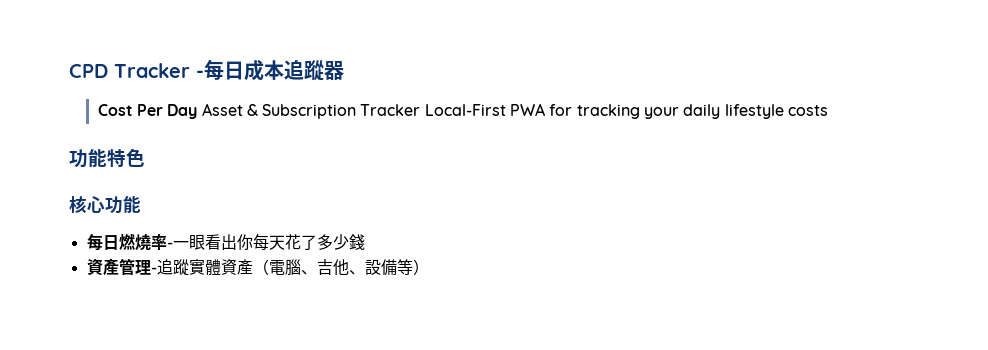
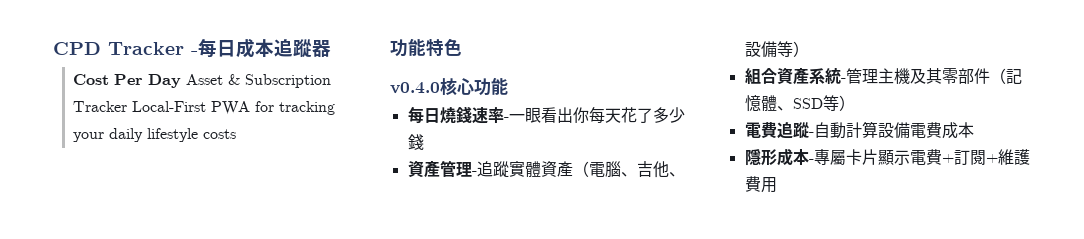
- 核心功能
+ v0.4.0核心功能
- 每日燃燒率-一眼看出你每天花了多少錢
+ 每日燒錢速率-一眼看出你每天花了多少錢
+ 組合資產系統-管理主機及其零部件（記憶體、SSD等）
+ 電費追蹤-自動計算設備電費成本
+ 隱形成本-專屬卡片顯示電費+訂閱+維護費用

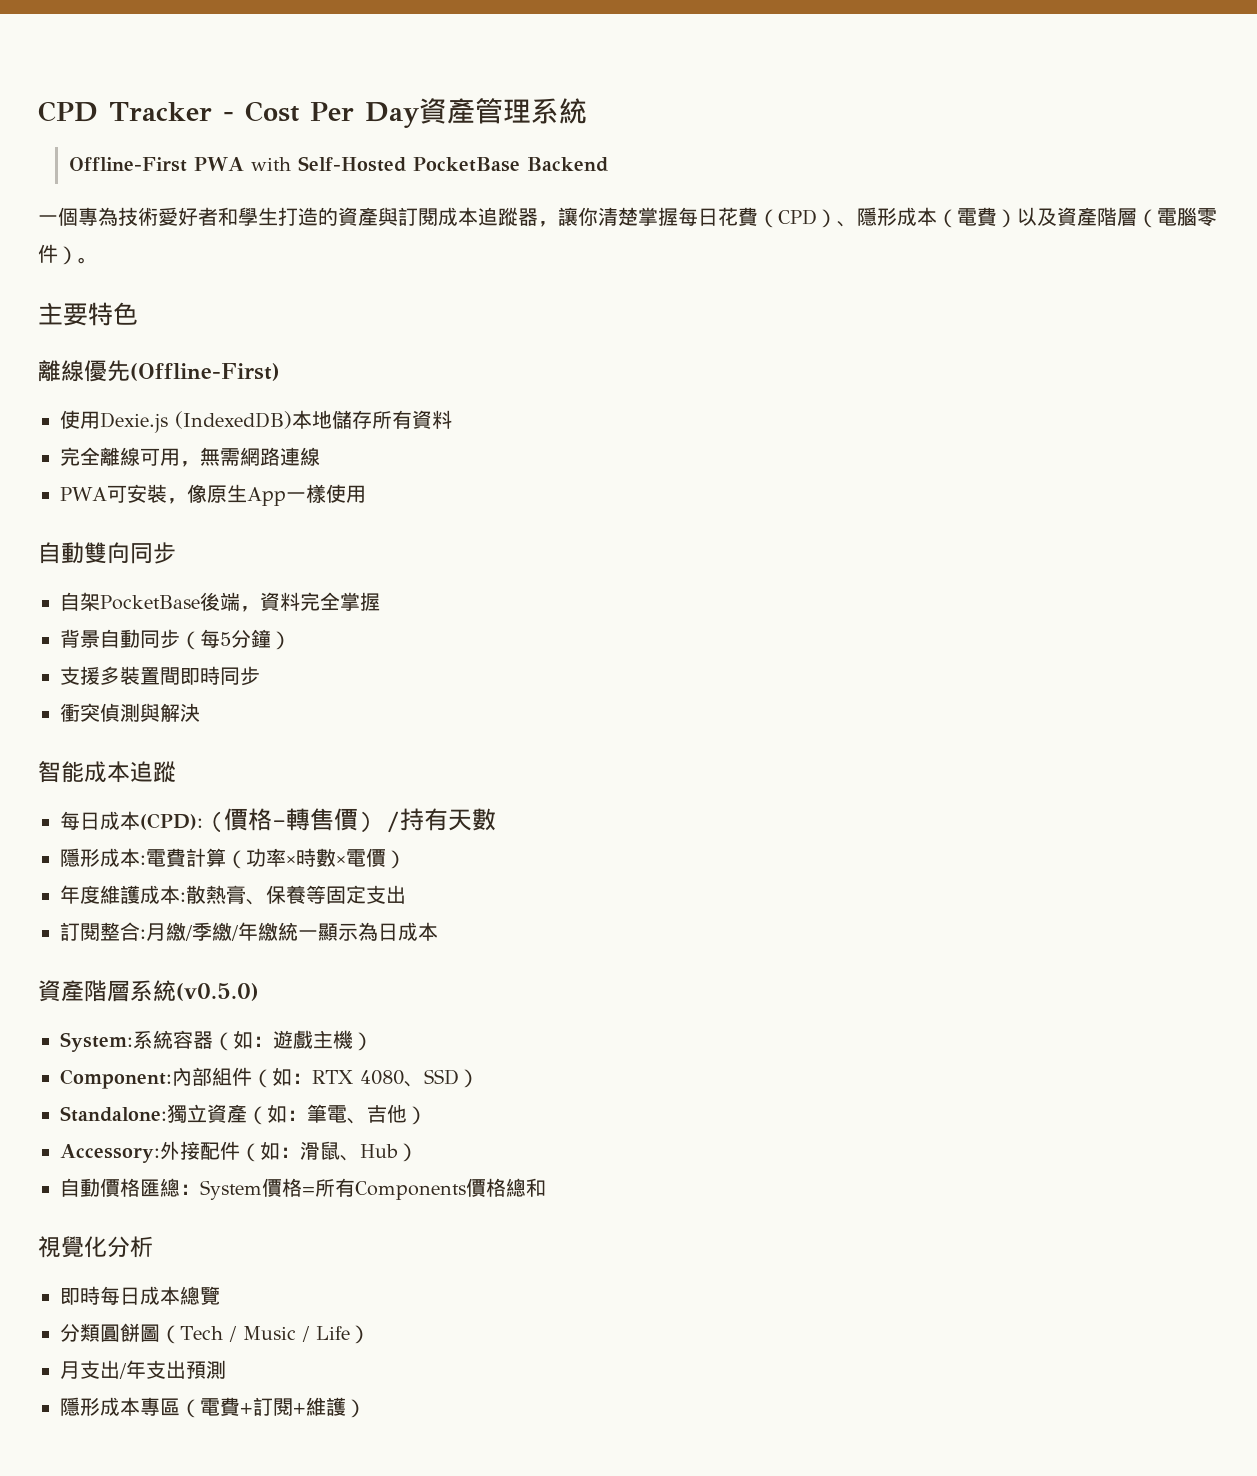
- CPD Tracker -每日成本追蹤器
- Cost Per Day Asset & Subscription Tracker Local-First PWA for tracking your daily lifestyle costs
- 功能特色
- v0.4.0核心功能
- 每日燒錢速率-一眼看出你每天花了多少錢
- 資產管理-追蹤實體資產（電腦、吉他、設備等）
- 組合資產系統-管理主機及其零部件（記憶體、SSD等）
- 電費追蹤-自動計算設備電費成本
- 隱形成本-專屬卡片顯示電費+訂閱+維護費用
+ CPD Tracker - Cost Per Day資產管理系統
+ Offline-First PWA with Self-Hosted PocketBase Backend
+ 一個專為技術愛好者和學生打造的資產與訂閱成本追蹤器，讓你清楚掌握每日花費（CPD）、隱形成本（電費）以及資產階層（電腦零件）。
+ 主要特色
+ 離線優先(Offline-First)
+ 使用Dexie.js (IndexedDB)本地儲存所有資料
+ 完全離線可用，無需網路連線
+ PWA可安裝，像原生App一樣使用
+ 自動雙向同步
+ 自架PocketBase後端，資料完全掌握
+ 背景自動同步（每5分鐘）
+ 支援多裝置間即時同步
+ 衝突偵測與解決
+ 智能成本追蹤
+ 每日成本(CPD): (價格-轉售價) /持有天數
+ 隱形成本:電費計算（功率×時數×電價）
+ 年度維護成本:散熱膏、保養等固定支出
+ 訂閱整合:月繳/季繳/年繳統一顯示為日成本
+ 資產階層系統(v0.5.0)
+ System:系統容器（如：遊戲主機）
+ Component:內部組件（如：RTX 4080、SSD）
+ Standalone:獨立資產（如：筆電、吉他）
+ Accessory:外接配件（如：滑鼠、Hub）
+ 自動價格匯總：System價格=所有Components價格總和
+ 視覺化分析
+ 即時每日成本總覽
+ 分類圓餅圖（Tech / Music / Life）
+ 月支出/年支出預測
+ 隱形成本專區（電費+訂閱+維護）

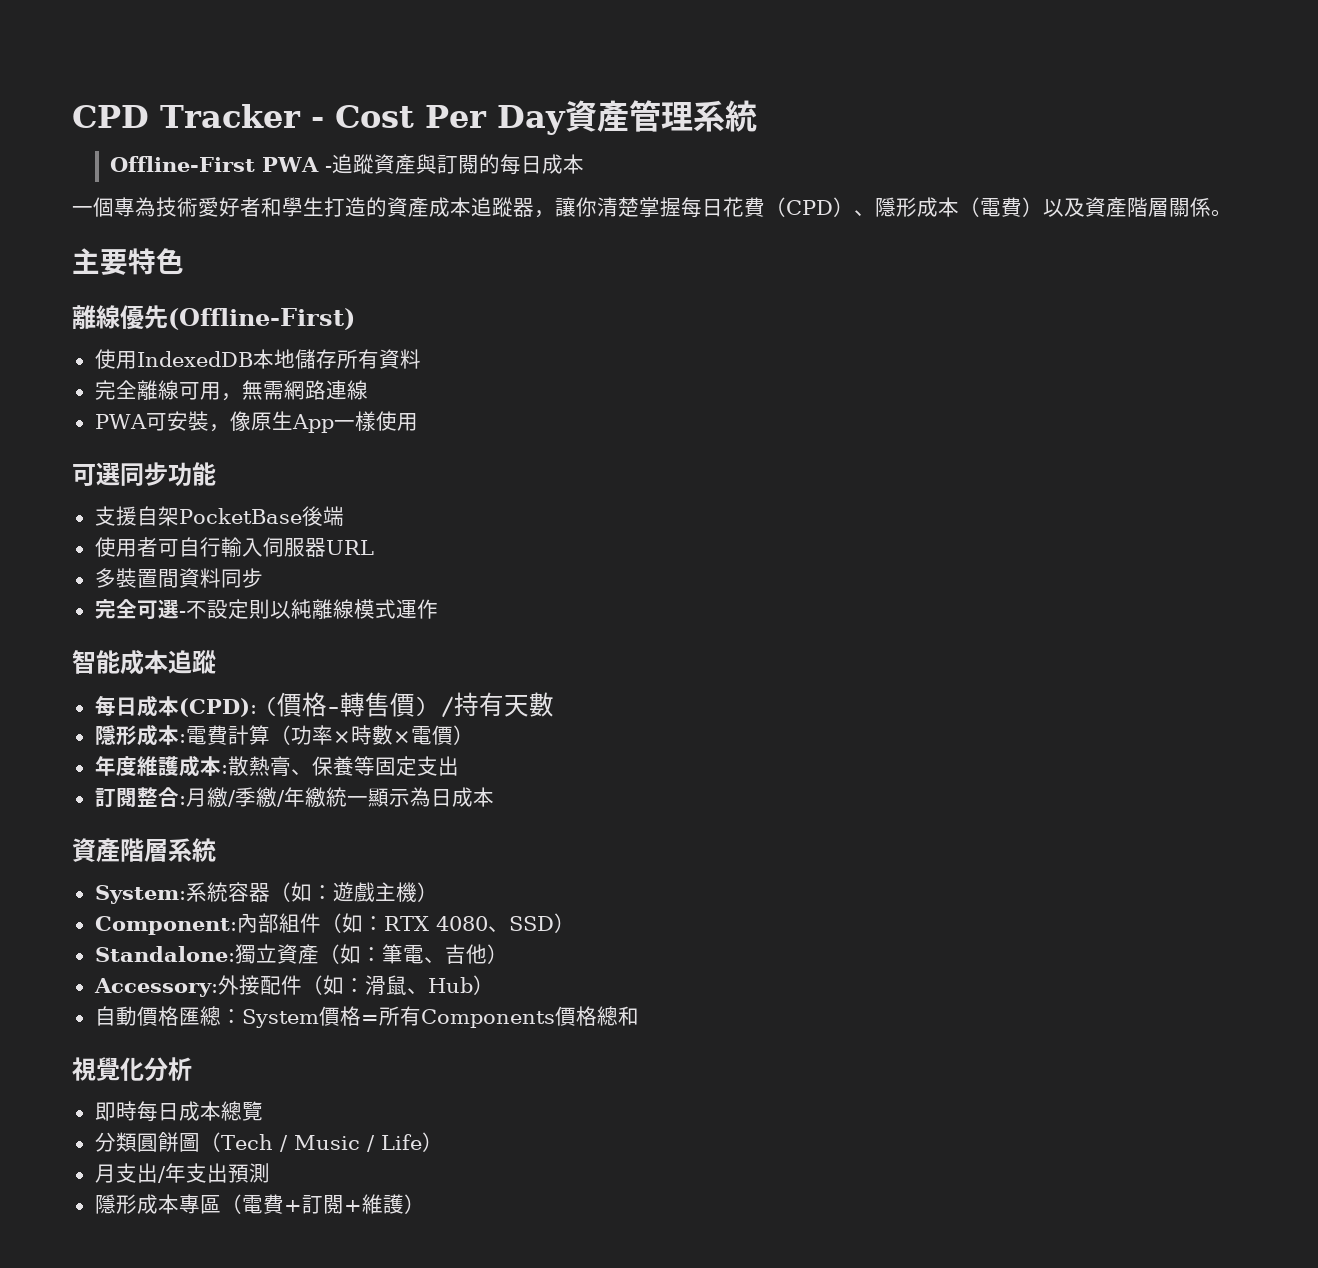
- Offline-First PWA with Self-Hosted PocketBase Backend
+ Offline-First PWA -追蹤資產與訂閱的每日成本
- 一個專為技術愛好者和學生打造的資產與訂閱成本追蹤器，讓你清楚掌握每日花費（CPD）、隱形成本（電費）以及資產階層（電腦零件）。
+ 一個專為技術愛好者和學生打造的資產成本追蹤器，讓你清楚掌握每日花費（CPD）、隱形成本（電費）以及資產階層關係。
- 使用Dexie.js (IndexedDB)本地儲存所有資料
+ 使用IndexedDB本地儲存所有資料
- 自動雙向同步
- 自架PocketBase後端，資料完全掌握
- 背景自動同步（每5分鐘）
- 支援多裝置間即時同步
- 衝突偵測與解決
+ 可選同步功能
+ 支援自架PocketBase後端
+ 使用者可自行輸入伺服器URL
+ 多裝置間資料同步
+ 完全可選-不設定則以純離線模式運作
- 資產階層系統(v0.5.0)
+ 資產階層系統

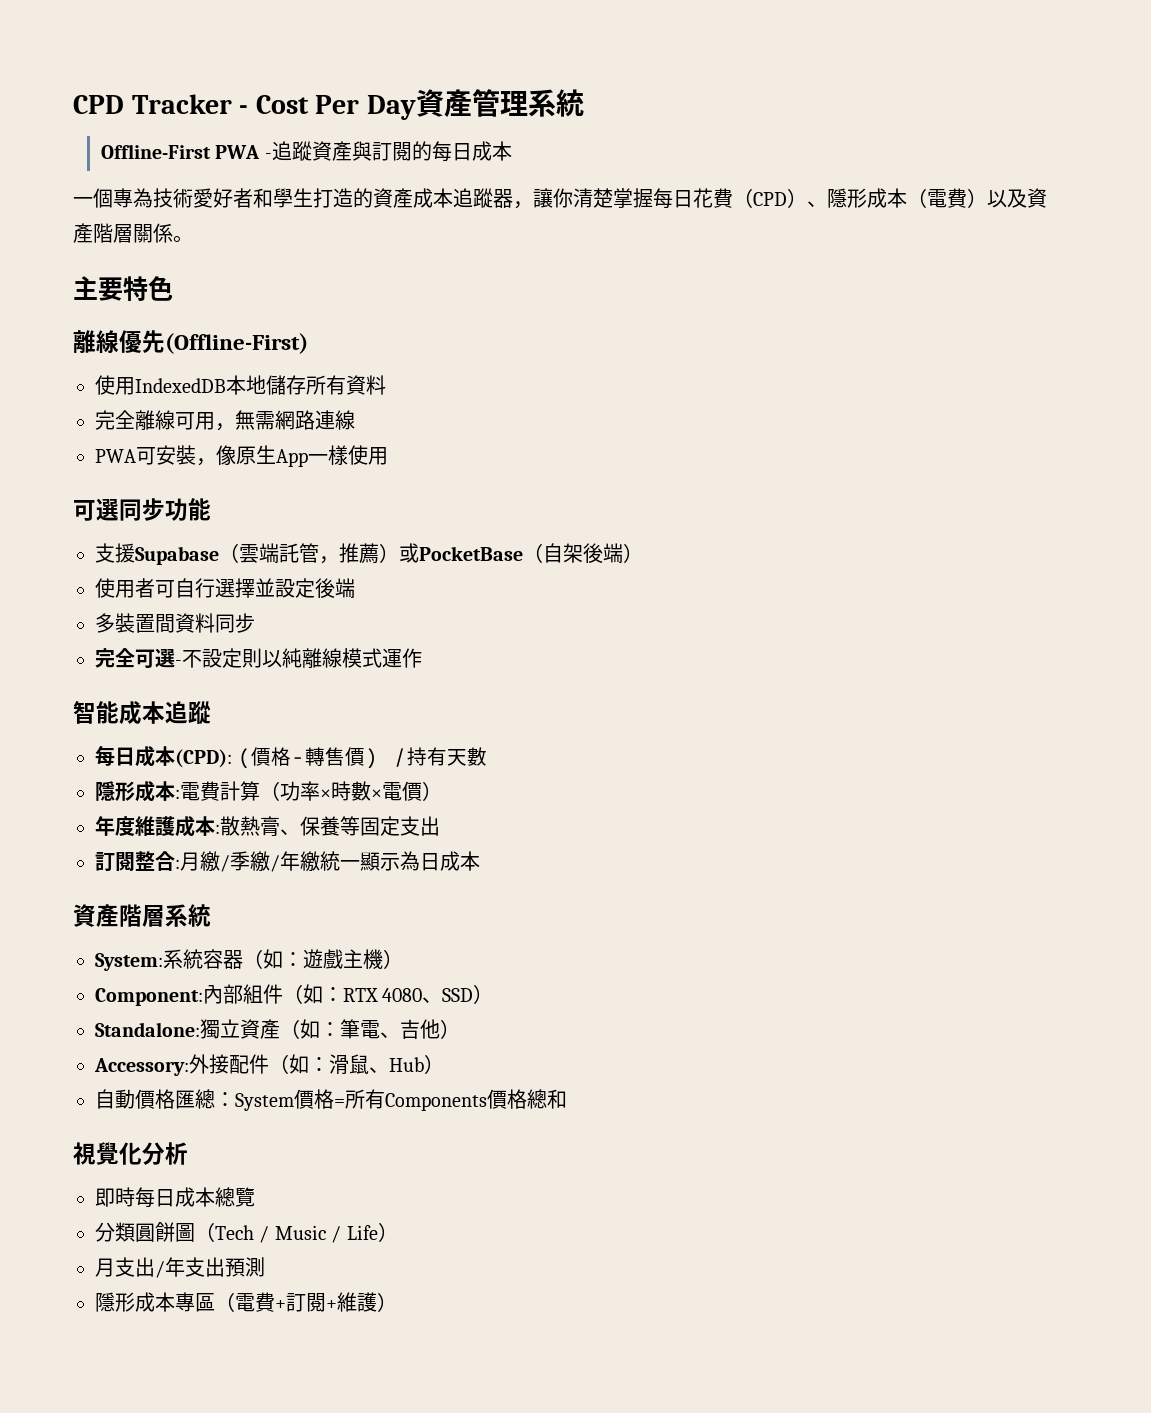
- 支援自架PocketBase後端
+ 支援Supabase（雲端託管，推薦）或PocketBase（自架後端）
- 使用者可自行輸入伺服器URL
+ 使用者可自行選擇並設定後端

